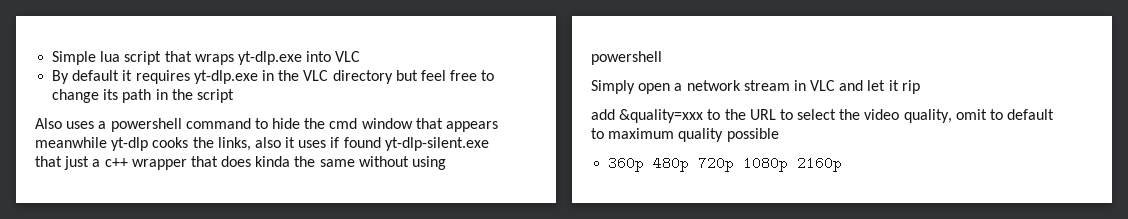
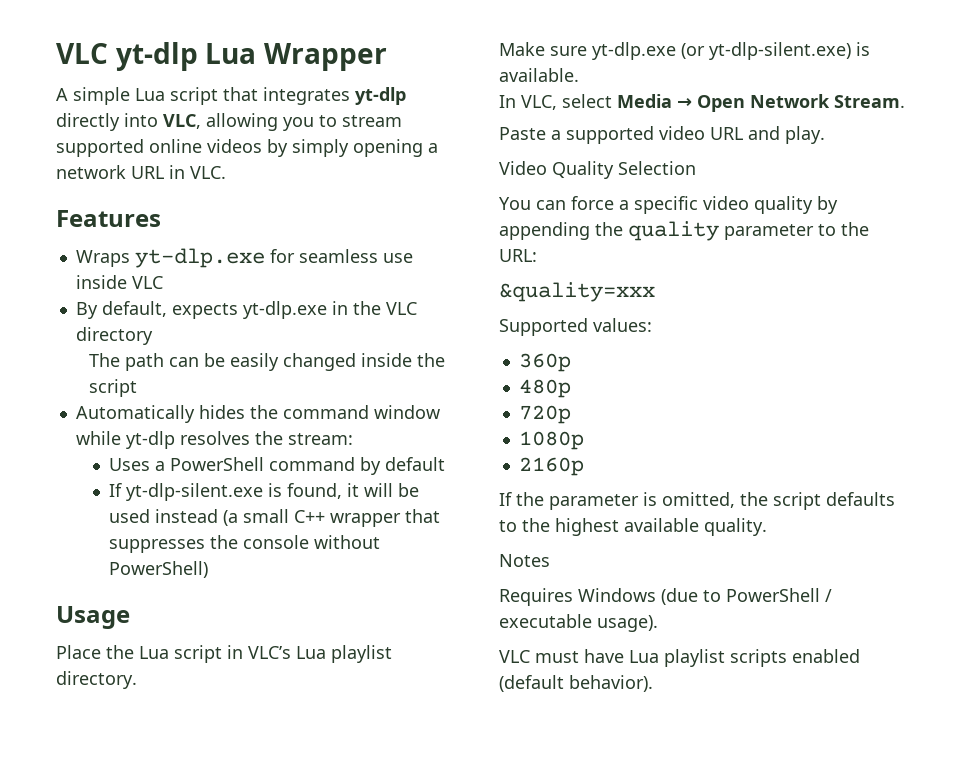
- Simple lua script that wraps yt-dlp.exe into VLC
+ VLC yt-dlp Lua Wrapper
+ A simple Lua script that integrates yt-dlp directly into VLC, allowing you to stream supported online videos by simply opening a network URL in VLC.
+ Features
+ Wraps yt-dlp.exe for seamless use inside VLC
- By default it requires yt-dlp.exe in the VLC directory but feel free to change its path in the script
- Also uses a powershell command to hide the cmd window that appears meanwhile yt-dlp cooks the links, also it uses if found yt-dlp-silent.exe that just a c++ wrapper that does kinda the same without using powershell
- Simply open a network stream in VLC and let it rip
- add &quality=xxx to the URL to select the video quality, omit to default to maximum quality possible
+ By default, expects yt-dlp.exe in the VLC directory
+ The path can be easily changed inside the script
+ Automatically hides the command window while yt-dlp resolves the stream:
+ Uses a PowerShell command by default
+ If yt-dlp-silent.exe is found, it will be used instead (a small C++ wrapper that suppresses the console without PowerShell)
+ Usage
+ Place the Lua script in VLC’s Lua playlist directory.
+ Make sure yt-dlp.exe (or yt-dlp-silent.exe) is available.
+ In VLC, select Media → Open Network Stream.
+ Paste a supported video URL and play.
+ Video Quality Selection
+ You can force a specific video quality by appending the quality parameter to the URL:
+ &quality=xxx
+ Supported values:
- 360p 480p 720p 1080p 2160p
+ 360p
+ 480p
+ 720p
+ 1080p
+ 2160p
+ If the parameter is omitted, the script defaults to the highest available quality.
+ Notes
+ Requires Windows (due to PowerShell / executable usage).
+ VLC must have Lua playlist scripts enabled (default behavior).

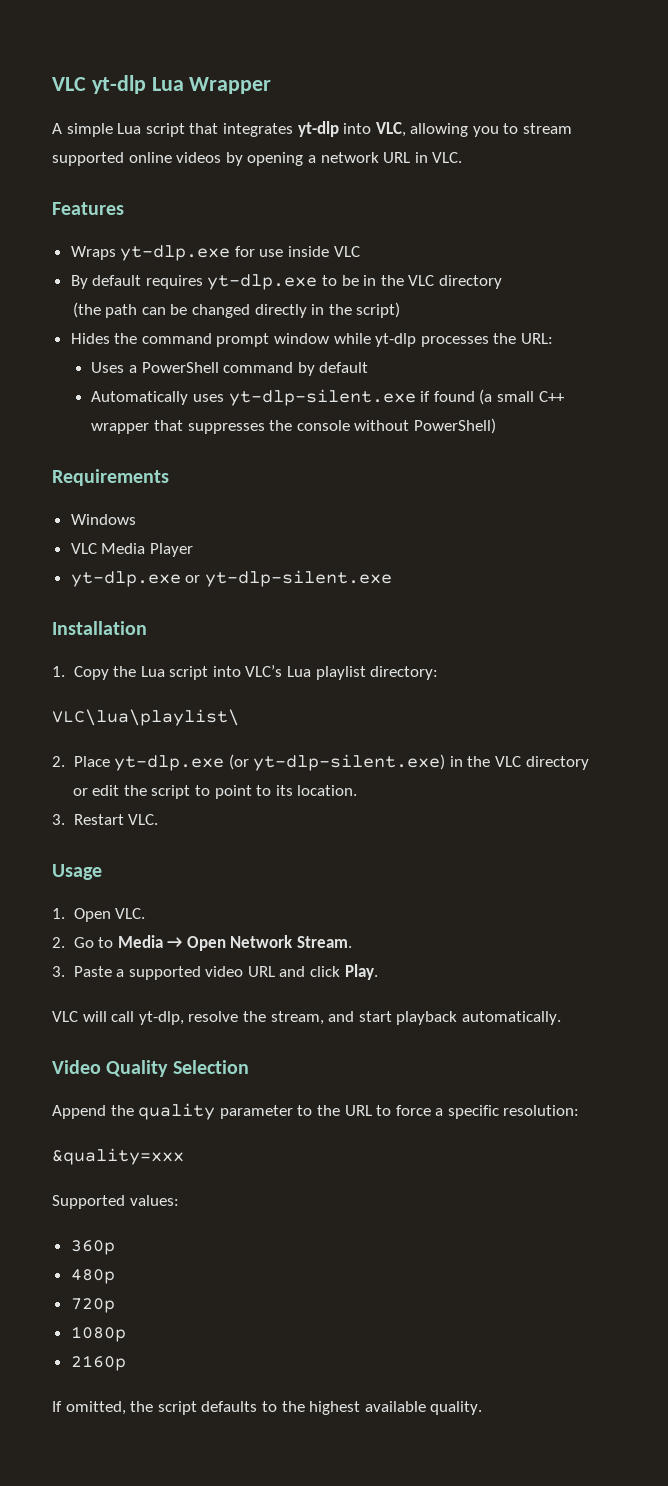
- A simple Lua script that integrates yt-dlp directly into VLC, allowing you to stream supported online videos by simply opening a network URL in VLC.
+ A simple Lua script that integrates yt-dlp into VLC, allowing you to stream supported online videos by opening a network URL in VLC.
- Wraps yt-dlp.exe for seamless use inside VLC
+ Wraps yt-dlp.exe for use inside VLC
- By default, expects yt-dlp.exe in the VLC directory
- The path can be easily changed inside the script
- Automatically hides the command window while yt-dlp resolves the stream:
+ By default requires yt-dlp.exe to be in the VLC directory
+ (the path can be changed directly in the script)
+ Hides the command prompt window while yt-dlp processes the URL:
- If yt-dlp-silent.exe is found, it will be used instead (a small C++ wrapper that suppresses the console without PowerShell)
+ Automatically uses yt-dlp-silent.exe if found (a small C++ wrapper that suppresses the console without PowerShell)
+ Requirements
+ Windows
+ VLC Media Player
+ yt-dlp.exe or yt-dlp-silent.exe
+ Installation
+ 1. Copy the Lua script into VLC’s Lua playlist directory:
+ VLC\lua\playlist\
+ 2. Place yt-dlp.exe (or yt-dlp-silent.exe) in the VLC directory
+ or edit the script to point to its location.
+ 3. Restart VLC.
  Usage
- Place the Lua script in VLC’s Lua playlist directory.
- Make sure yt-dlp.exe (or yt-dlp-silent.exe) is available.
- In VLC, select Media → Open Network Stream.
+ 1. Open VLC.
+ 2. Go to Media → Open Network Stream.
- Paste a supported video URL and play.
+ 3. Paste a supported video URL and click Play.
+ VLC will call yt-dlp, resolve the stream, and start playback automatically.
  Video Quality Selection
- You can force a specific video quality by appending the quality parameter to the URL:
+ Append the quality parameter to the URL to force a specific resolution:
- If the parameter is omitted, the script defaults to the highest available quality.
+ If omitted, the script defaults to the highest available quality.
- Notes
- Requires Windows (due to PowerShell / executable usage).
- VLC must have Lua playlist scripts enabled (default behavior).

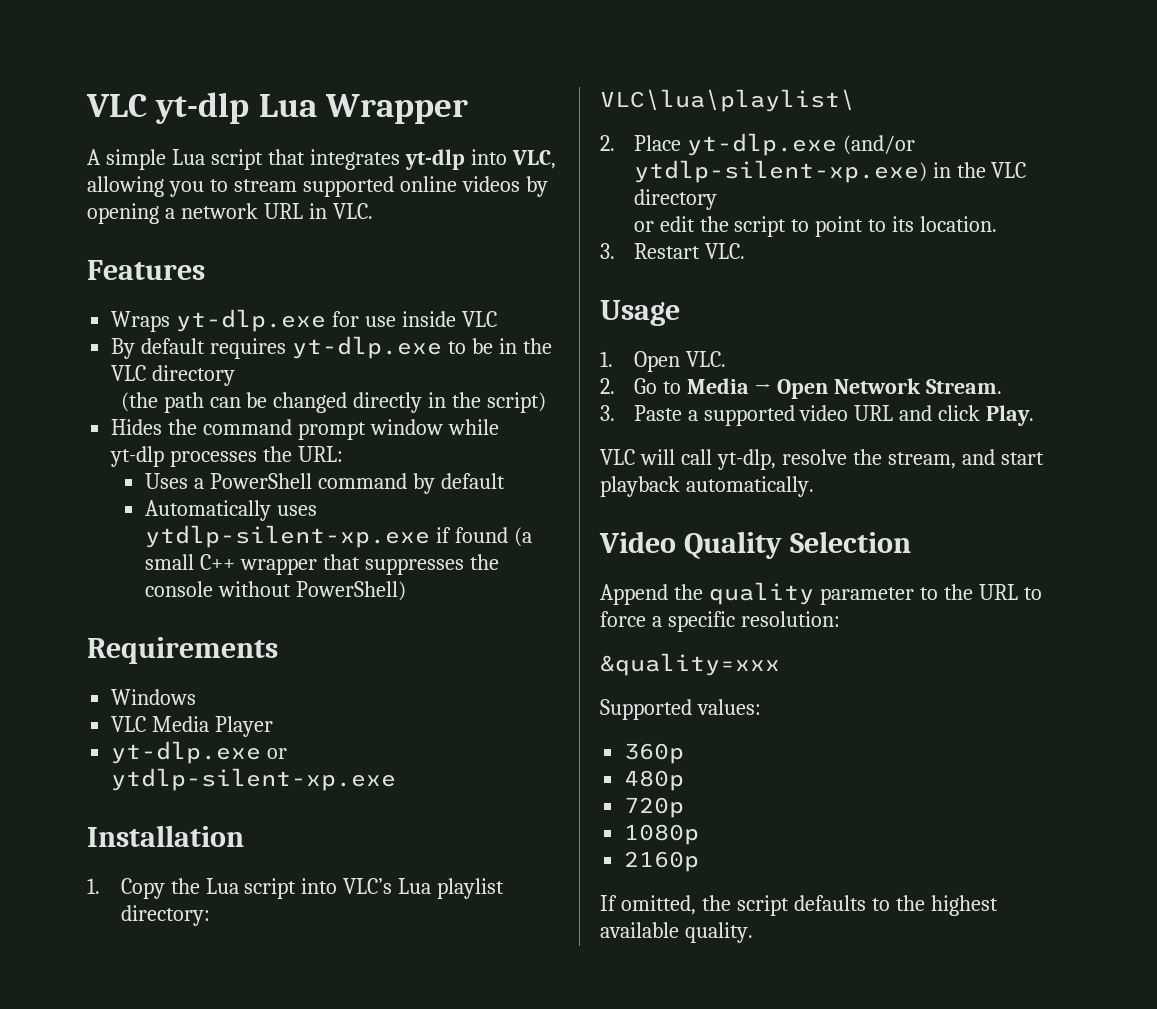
- Automatically uses yt-dlp-silent.exe if found (a small C++ wrapper that suppresses the console without PowerShell)
+ Automatically uses ytdlp-silent-xp.exe if found (a small C++ wrapper that suppresses the console without PowerShell)
- yt-dlp.exe or yt-dlp-silent.exe
+ yt-dlp.exe or ytdlp-silent-xp.exe
- 2. Place yt-dlp.exe (or yt-dlp-silent.exe) in the VLC directory
+ 2. Place yt-dlp.exe (and/or ytdlp-silent-xp.exe) in the VLC directory

